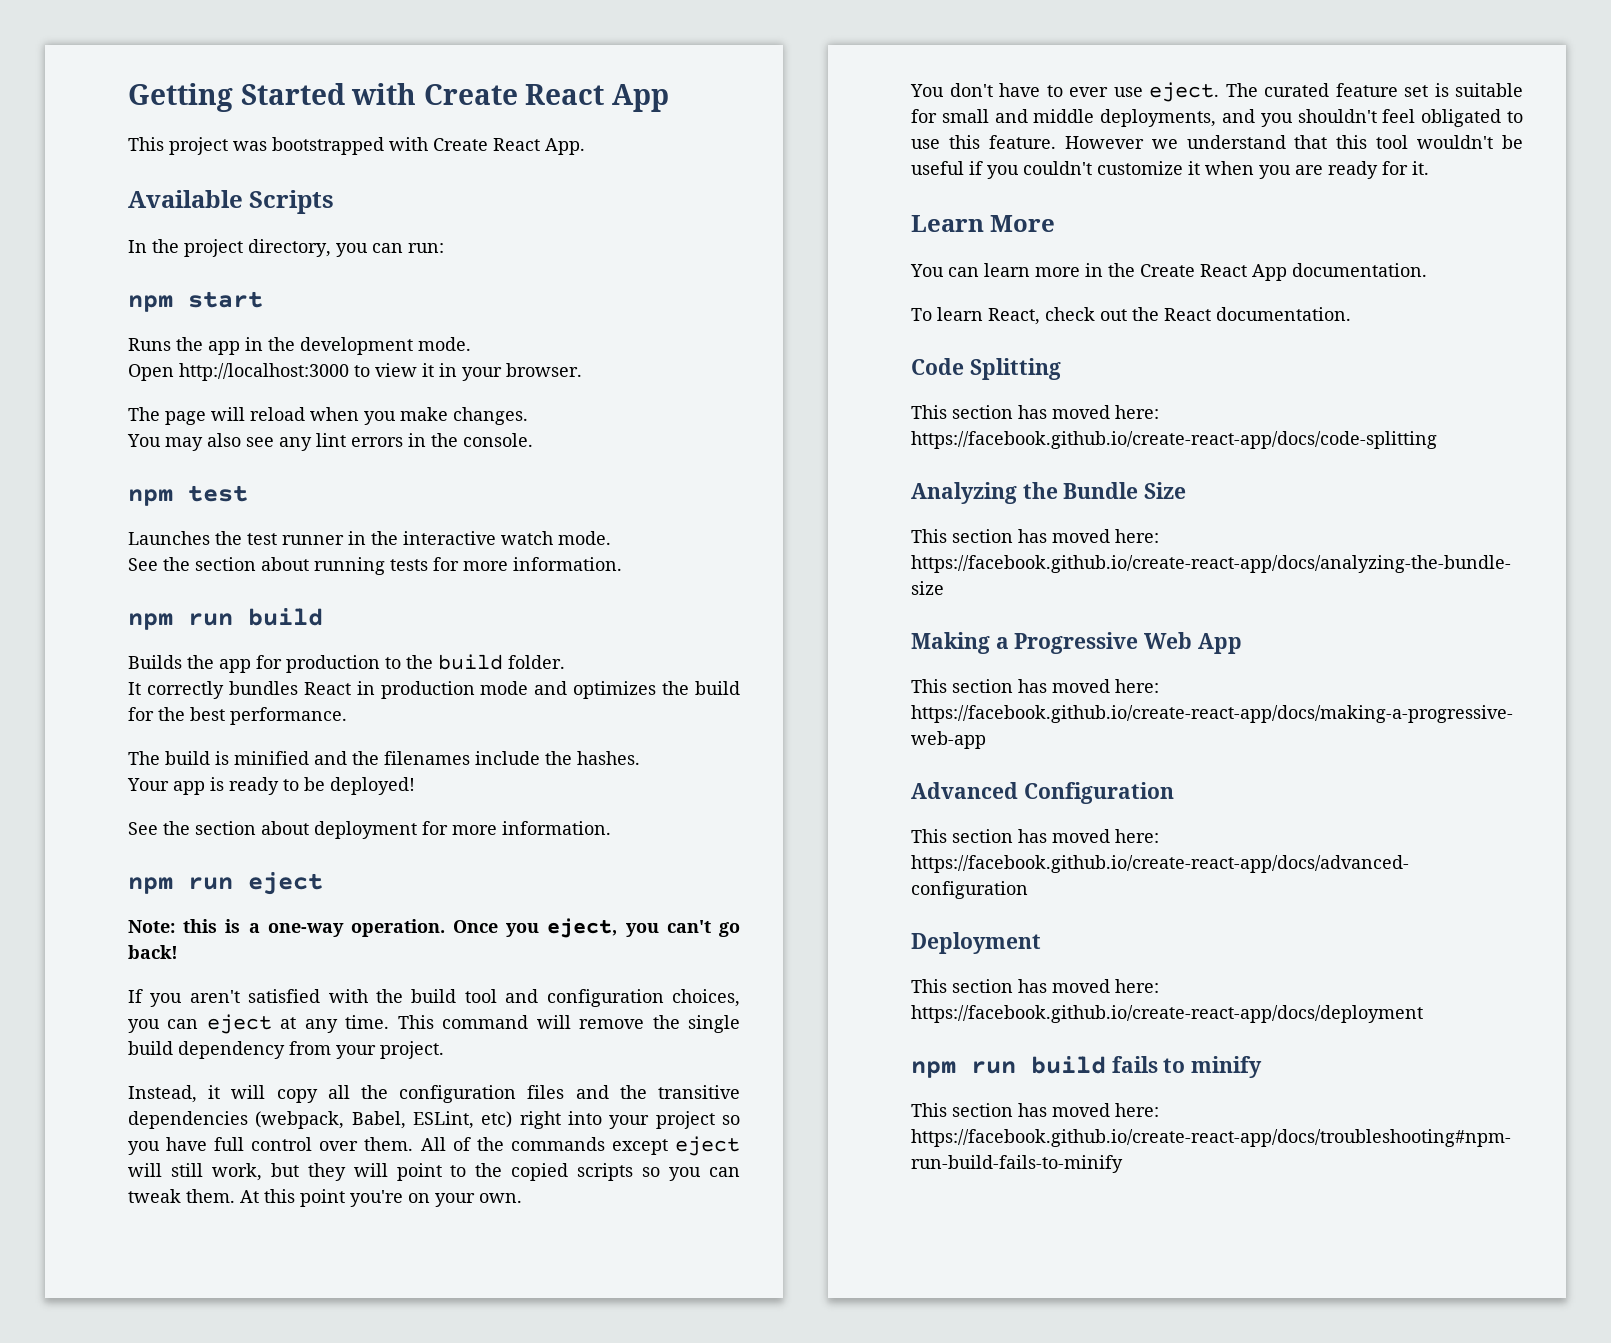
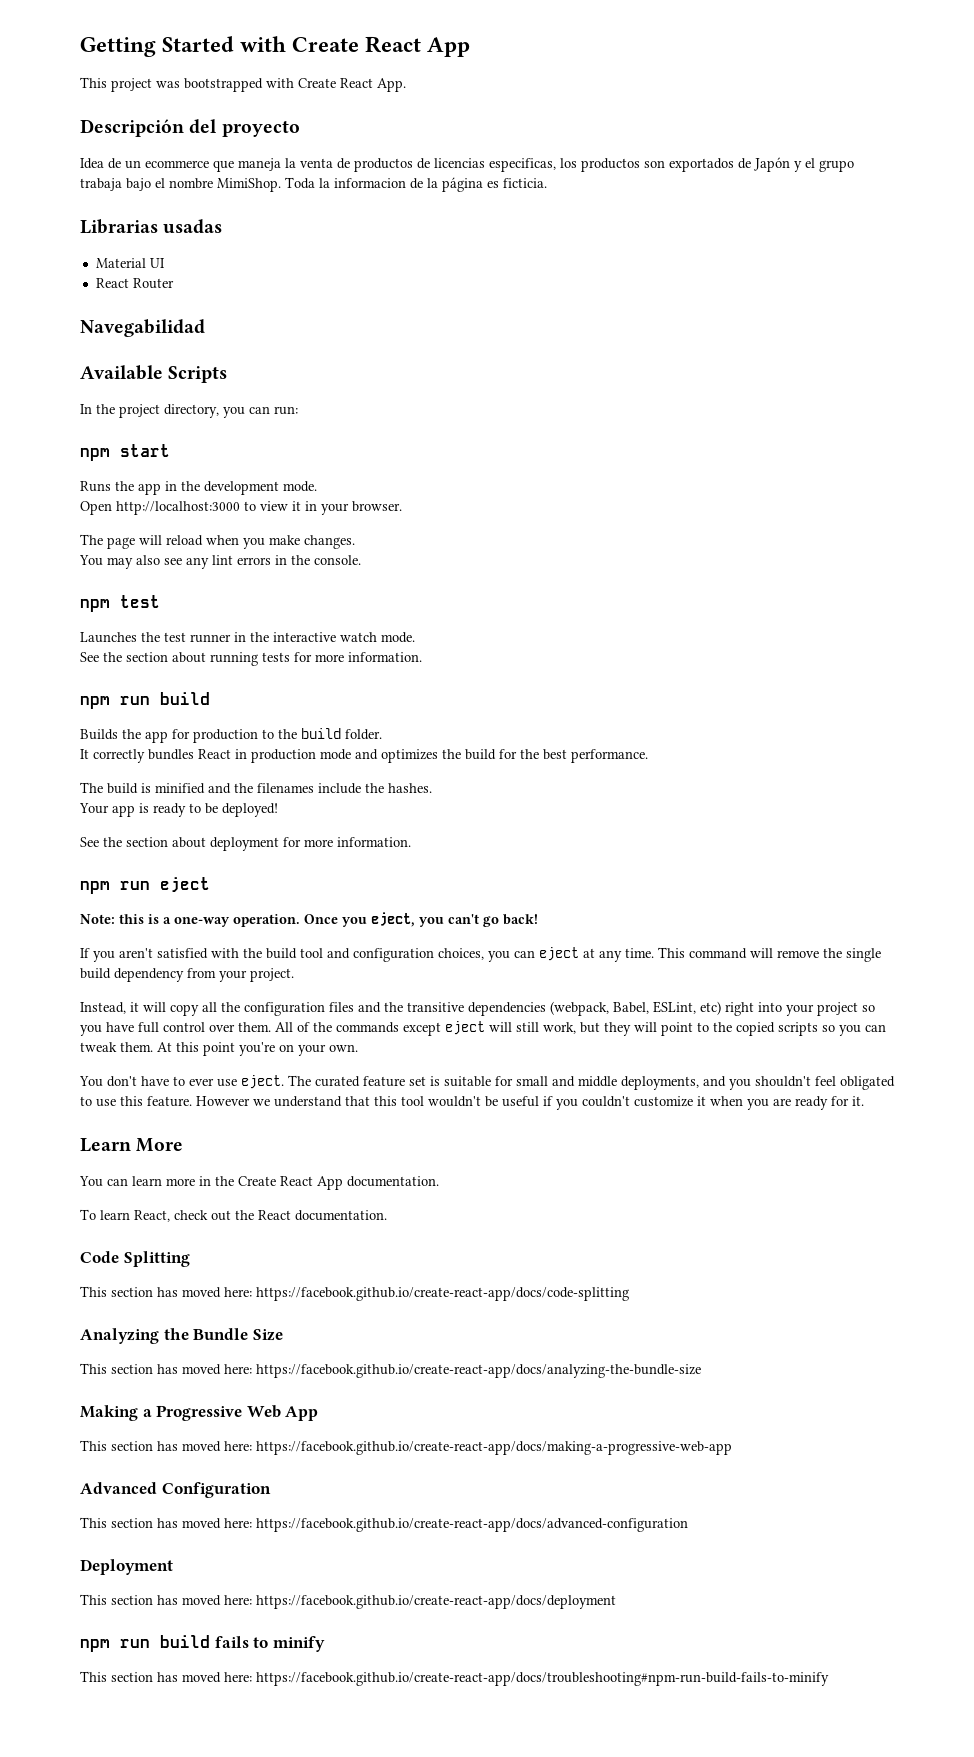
+ Descripción del proyecto
+ Idea de un ecommerce que maneja la venta de productos de licencias especificas, los productos son exportados de Japón y el grupo trabaja bajo el nombre MimiShop. Toda la informacion de la página es ficticia.
+ Librarias usadas
+ Material UI
+ React Router
+ Navegabilidad

